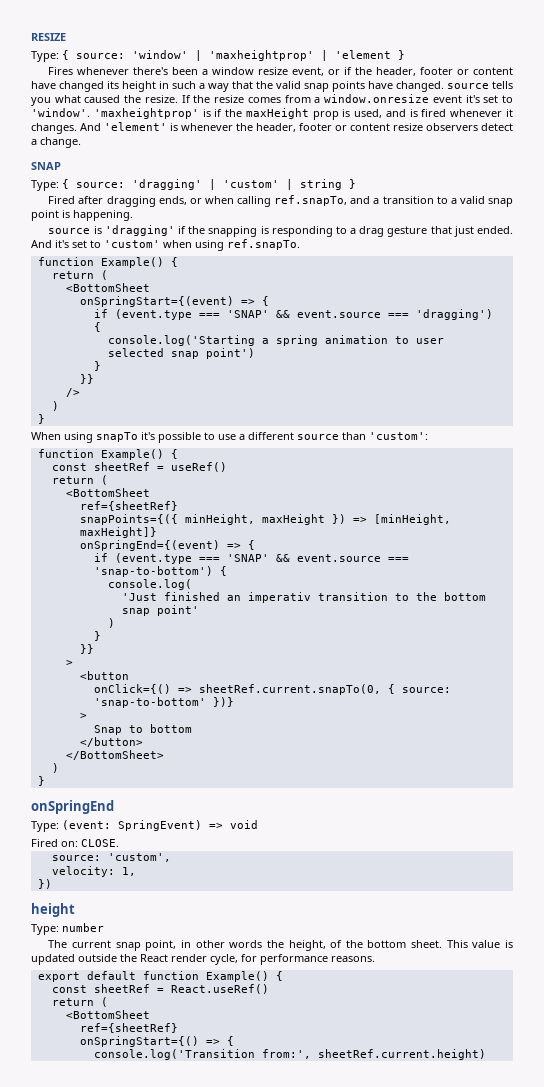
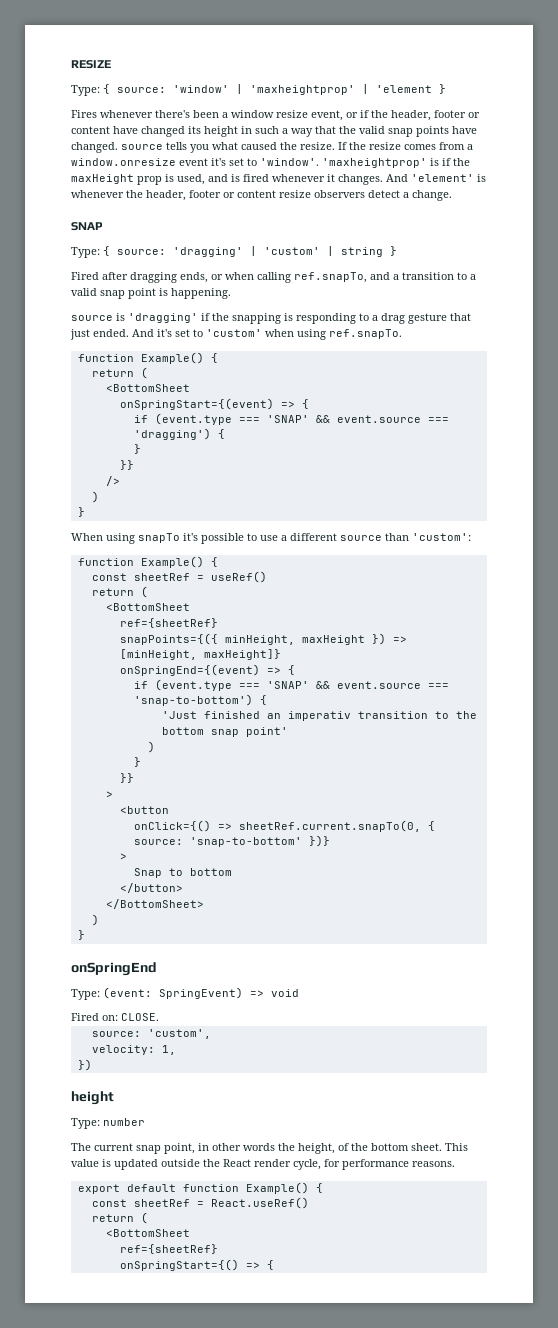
- console.log('Starting a spring animation to user selected snap point')
- console.log(
- console.log('Transition from:', sheetRef.current.height)

